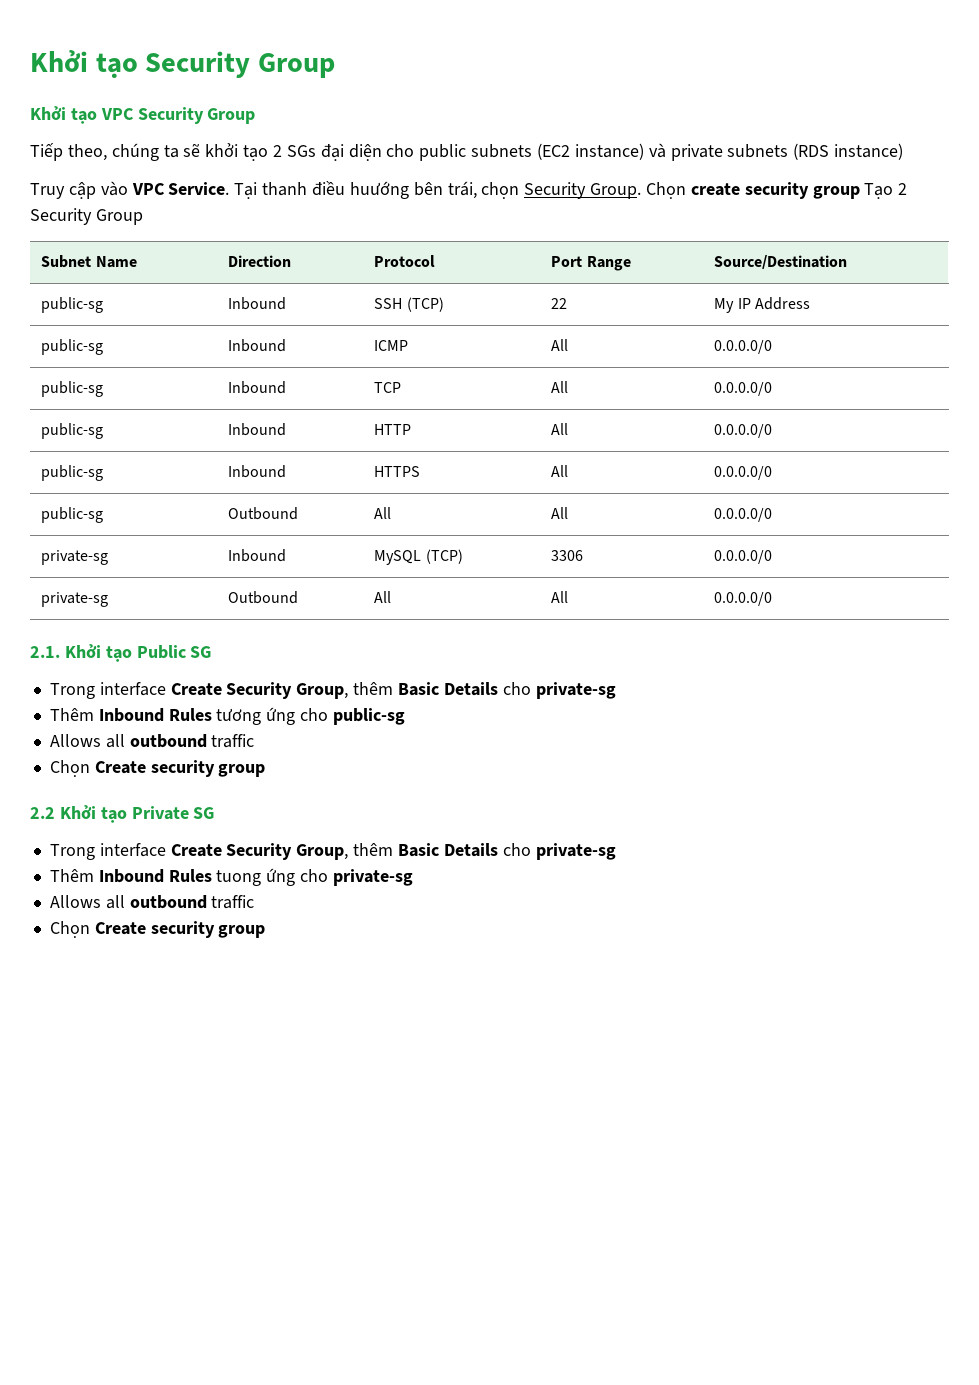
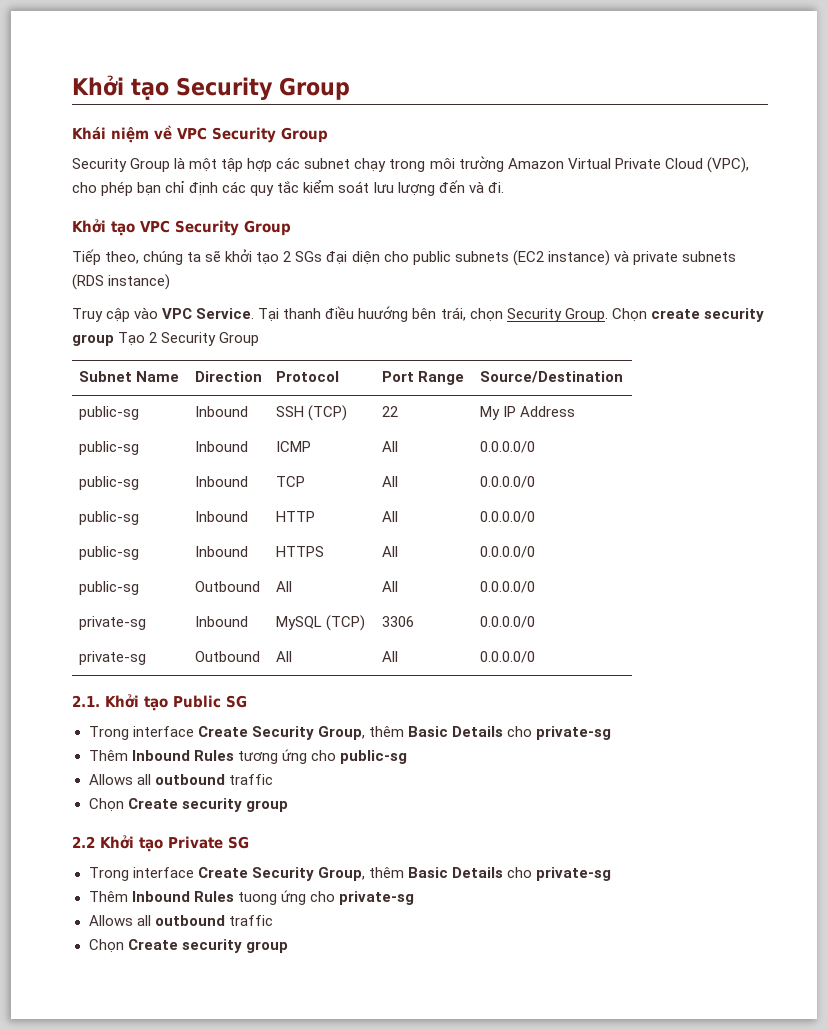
+ Khái niệm về VPC Security Group
+ Security Group là một tập hợp các subnet chạy trong môi trường Amazon Virtual Private Cloud (VPC), cho phép bạn chỉ định các quy tắc kiểm soát lưu lượng đến và đi.

